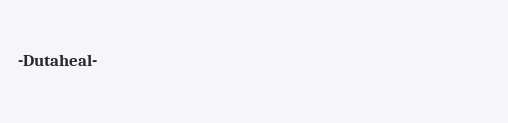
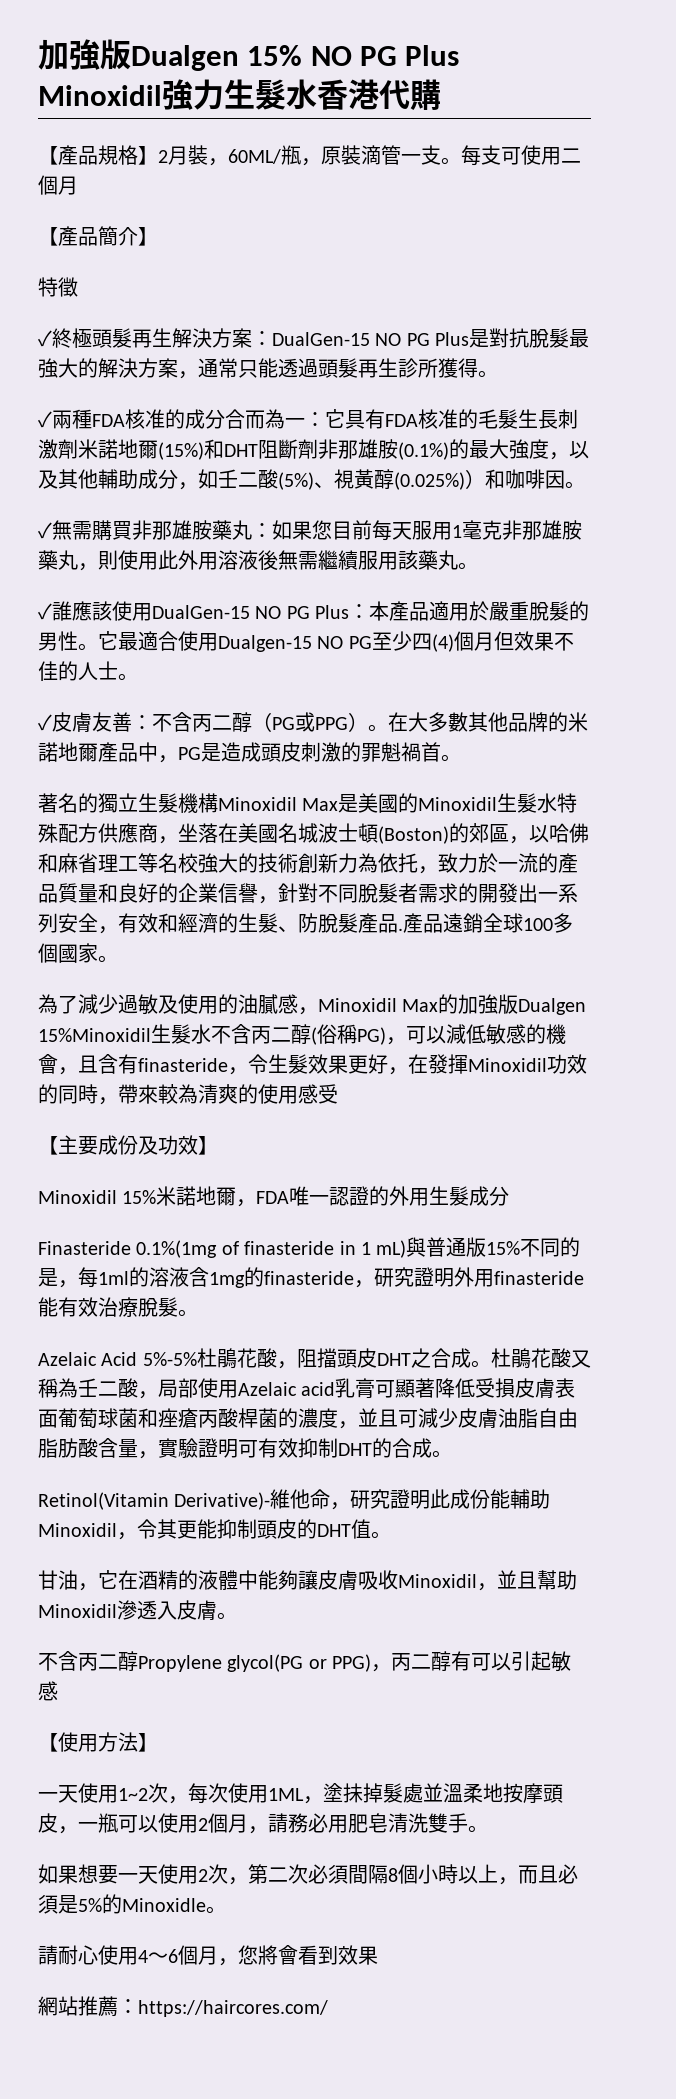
- -Dutaheal-
+ 加強版Dualgen 15% NO PG Plus Minoxidil強力生髮水香港代購
+ 【產品規格】2月裝，60ML/瓶，原裝滴管一支。每支可使用二個月
+ 【產品簡介】
+ 特徵
+ ✓終極頭髮再生解決方案：DualGen-15 NO PG Plus是對抗脫髮最強大的解決方案，通常只能透過頭髮再生診所獲得。
+ ✓兩種FDA核准的成分合而為一：它具有FDA核准的毛髮生長刺激劑米諾地爾(15%)和DHT阻斷劑非那雄胺(0.1%)的最大強度，以及其他輔助成分，如壬二酸(5%)、視黃醇(0.025%)）和咖啡因。
+ ✓無需購買非那雄胺藥丸：如果您目前每天服用1毫克非那雄胺藥丸，則使用此外用溶液後無需繼續服用該藥丸。
+ ✓誰應該使用DualGen-15 NO PG Plus：本產品適用於嚴重脫髮的男性。它最適合使用Dualgen-15 NO PG至少四(4)個月但效果不佳的人士。
+ ✓皮膚友善：不含丙二醇（PG或PPG）。在大多數其他品牌的米諾地爾產品中，PG是造成頭皮刺激的罪魁禍首。
+ 著名的獨立生髮機構Minoxidil Max是美國的Minoxidil生髮水特殊配方供應商，坐落在美國名城波士頓(Boston)的郊區，以哈佛和麻省理工等名校強大的技術創新力為依托，致力於一流的產品質量和良好的企業信譽，針對不同脫髮者需求的開發出一系列安全，有效和經濟的生髮、防脫髮產品.產品遠銷全球100多個國家。
+ 為了減少過敏及使用的油膩感，Minoxidil Max的加強版Dualgen 15%Minoxidil生髮水不含丙二醇(俗稱PG)，可以減低敏感的機會，且含有finasteride，令生髮效果更好，在發揮Minoxidil功效的同時，帶來較為清爽的使用感受
+ 【主要成份及功效】
+ Minoxidil 15%米諾地爾，FDA唯一認證的外用生髮成分
+ Finasteride 0.1%(1mg of finasteride in 1 mL)與普通版15%不同的是，每1ml的溶液含1mg的finasteride，研究證明外用finasteride能有效治療脫髮。
+ Azelaic Acid 5%-5%杜鵑花酸，阻擋頭皮DHT之合成。杜鵑花酸又稱為壬二酸，局部使用Azelaic acid乳膏可顯著降低受損皮膚表面葡萄球菌和痤瘡丙酸桿菌的濃度，並且可減少皮膚油脂自由脂肪酸含量，實驗證明可有效抑制DHT的合成。
+ Retinol(Vitamin Derivative)-維他命，研究證明此成份能輔助Minoxidil，令其更能抑制頭皮的DHT值。
+ 甘油，它在酒精的液體中能夠讓皮膚吸收Minoxidil，並且幫助Minoxidil滲透入皮膚。
+ 不含丙二醇Propylene glycol(PG or PPG)，丙二醇有可以引起敏感
+ 【使用方法】
+ 一天使用1~2次，每次使用1ML，塗抺掉髮處並溫柔地按摩頭皮，一瓶可以使用2個月，請務必用肥皂清洗雙手。
+ 如果想要一天使用2次，第二次必須間隔8個小時以上，而且必須是5%的Minoxidle。
+ 請耐心使用4～6個月，您將會看到效果
+ 網站推薦：https://haircores.com/

